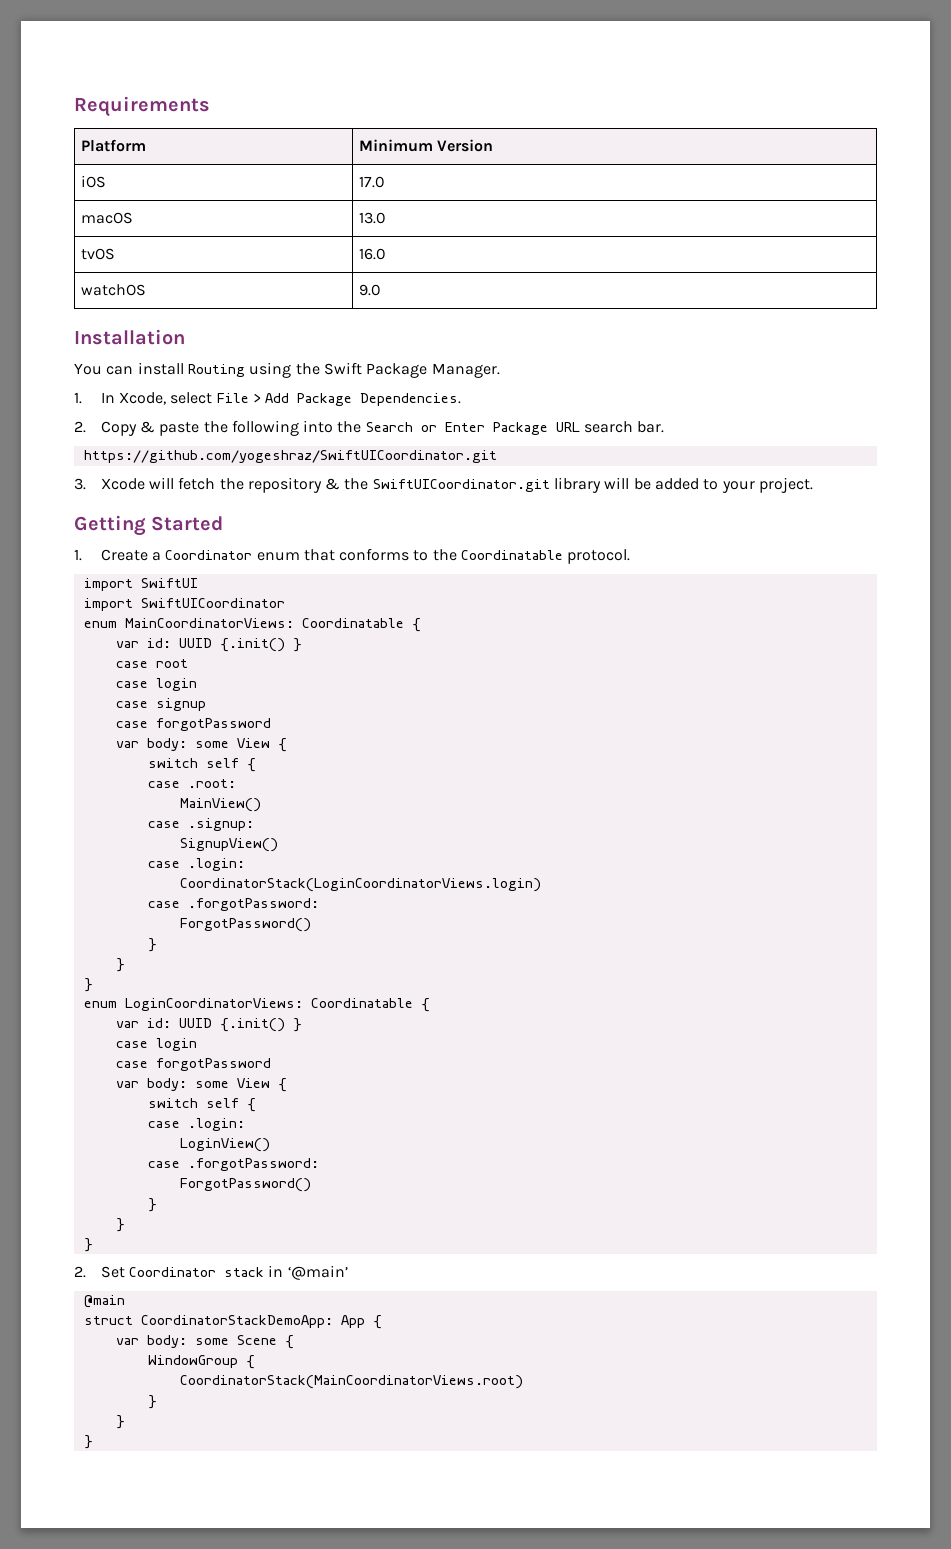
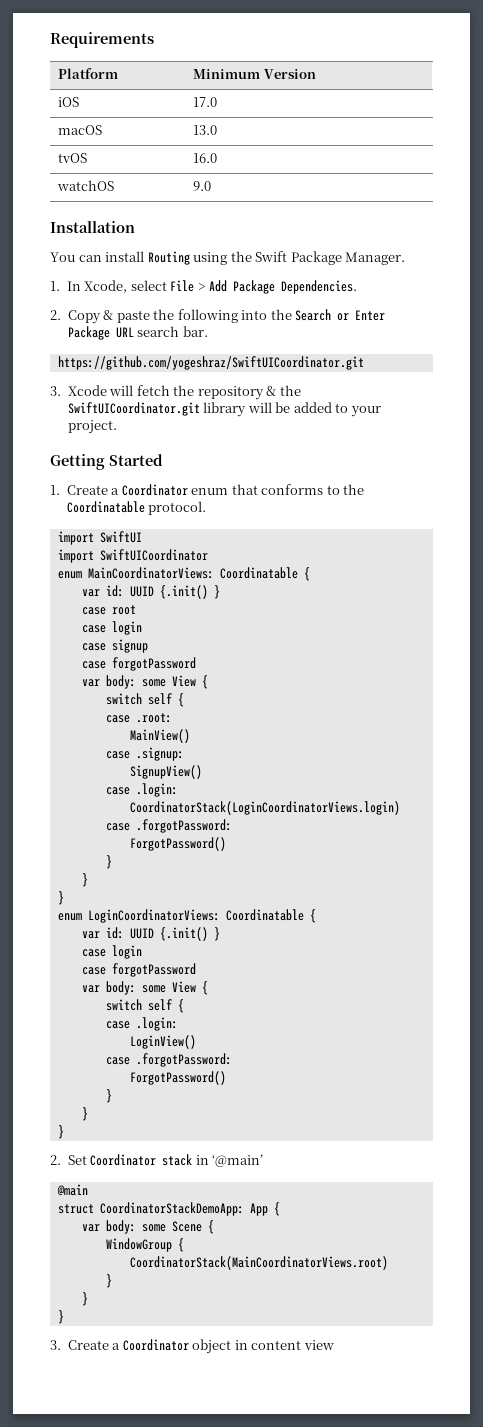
+ 3. Create a Coordinator object in content view

